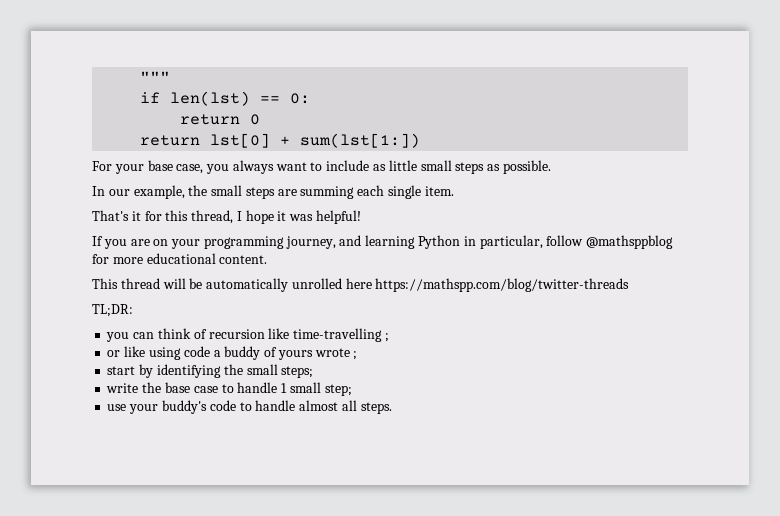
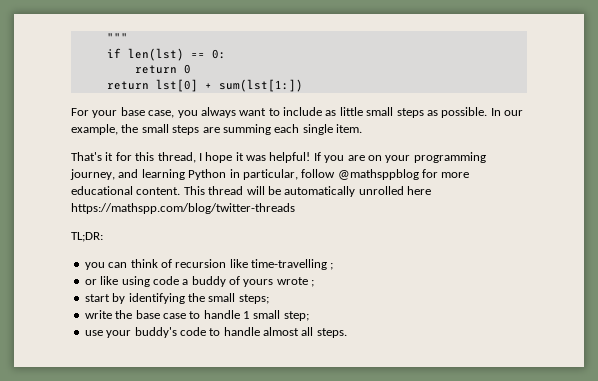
- For your base case, you always want to include as little small steps as possible.
- In our example, the small steps are summing each single item.
+ For your base case, you always want to include as little small steps as possible. In our example, the small steps are summing each single item.
- That's it for this thread, I hope it was helpful!
- If you are on your programming journey, and learning Python in particular, follow @mathsppblog for more educational content.
- This thread will be automatically unrolled here https://mathspp.com/blog/twitter-threads
+ That's it for this thread, I hope it was helpful! If you are on your programming journey, and learning Python in particular, follow @mathsppblog for more educational content. This thread will be automatically unrolled here https://mathspp.com/blog/twitter-threads

